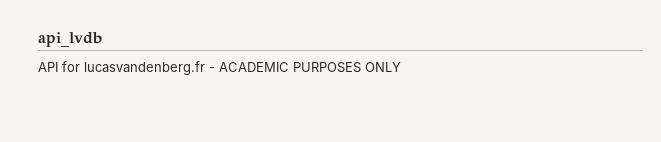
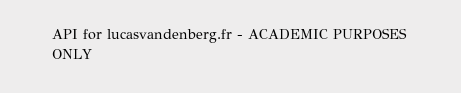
- api_lvdb

